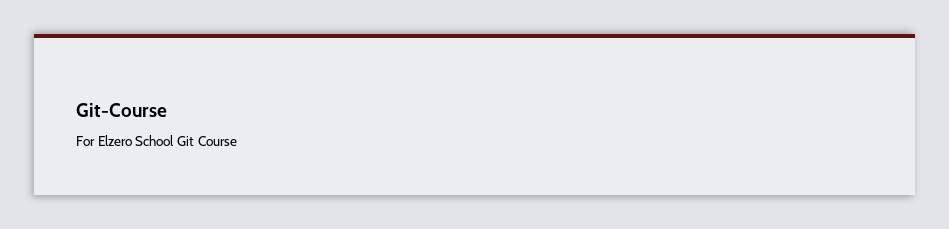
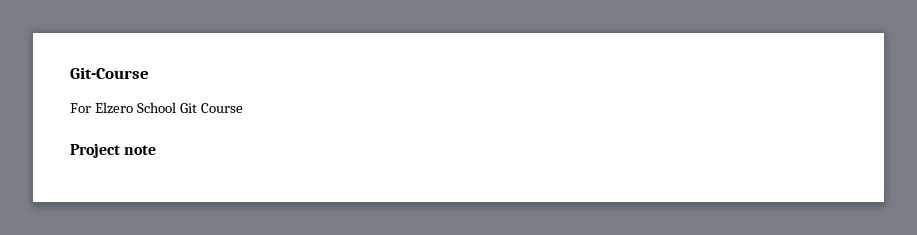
+ Project note

